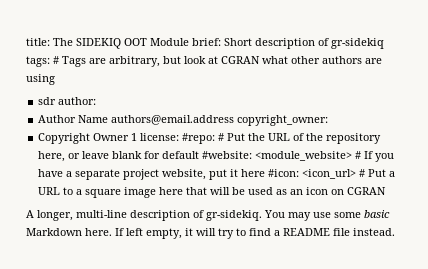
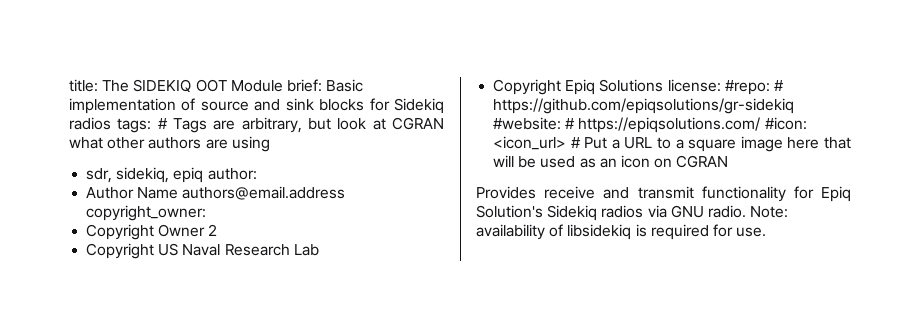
- title: The SIDEKIQ OOT Module brief: Short description of gr-sidekiq tags: # Tags are arbitrary, but look at CGRAN what other authors are using
+ title: The SIDEKIQ OOT Module brief: Basic implementation of source and sink blocks for Sidekiq radios tags: # Tags are arbitrary, but look at CGRAN what other authors are using
- sdr author:
+ sdr, sidekiq, epiq author:
- Copyright Owner 1 license: #repo: # Put the URL of the repository here, or leave blank for default #website: <module_website> # If you have a separate project website, put it here #icon: <icon_url> # Put a URL to a square image here that will be used as an icon on CGRAN
+ Copyright Owner 2
+ Copyright US Naval Research Lab
+ Copyright Epiq Solutions license: #repo: # https://github.com/epiqsolutions/gr-sidekiq #website: # https://epiqsolutions.com/ #icon: <icon_url> # Put a URL to a square image here that will be used as an icon on CGRAN
- A longer, multi-line description of gr-sidekiq. You may use some basic Markdown here. If left empty, it will try to find a README file instead.
+ Provides receive and transmit functionality for Epiq Solution's Sidekiq radios via GNU radio. Note: availability of libsidekiq is required for use.

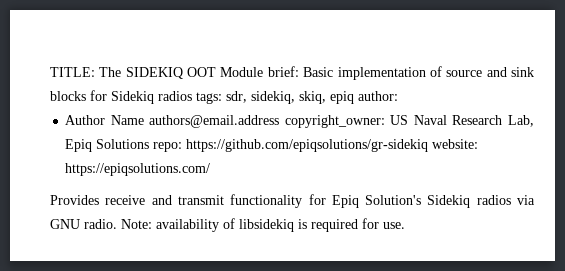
- title: The SIDEKIQ OOT Module brief: Basic implementation of source and sink blocks for Sidekiq radios tags: # Tags are arbitrary, but look at CGRAN what other authors are using
- sdr, sidekiq, epiq author:
+ TITLE: The SIDEKIQ OOT Module brief: Basic implementation of source and sink blocks for Sidekiq radios tags: sdr, sidekiq, skiq, epiq author:
- Author Name authors@email.address copyright_owner:
- Copyright Owner 2
- Copyright US Naval Research Lab
- Copyright Epiq Solutions license: #repo: # https://github.com/epiqsolutions/gr-sidekiq #website: # https://epiqsolutions.com/ #icon: <icon_url> # Put a URL to a square image here that will be used as an icon on CGRAN
+ Author Name authors@email.address copyright_owner: US Naval Research Lab, Epiq Solutions repo: https://github.com/epiqsolutions/gr-sidekiq website: https://epiqsolutions.com/

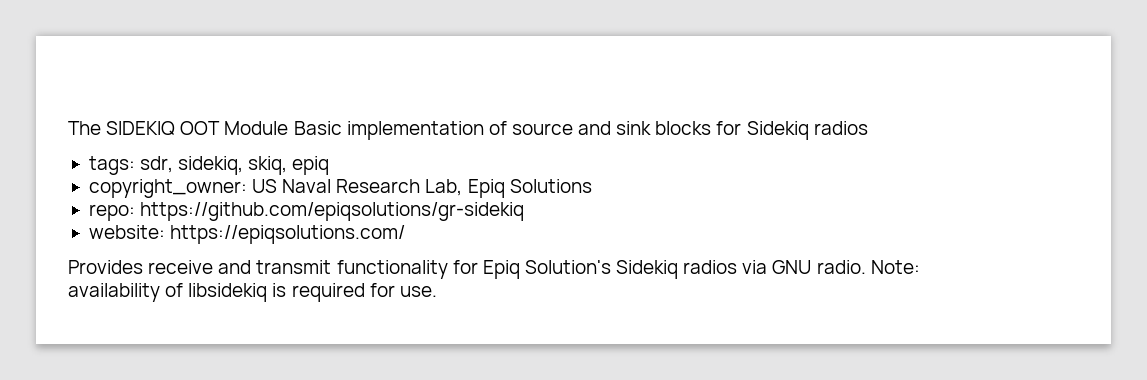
- TITLE: The SIDEKIQ OOT Module brief: Basic implementation of source and sink blocks for Sidekiq radios tags: sdr, sidekiq, skiq, epiq author:
- Author Name authors@email.address copyright_owner: US Naval Research Lab, Epiq Solutions repo: https://github.com/epiqsolutions/gr-sidekiq website: https://epiqsolutions.com/
+ The SIDEKIQ OOT Module Basic implementation of source and sink blocks for Sidekiq radios
+ tags: sdr, sidekiq, skiq, epiq
+ copyright_owner: US Naval Research Lab, Epiq Solutions
+ repo: https://github.com/epiqsolutions/gr-sidekiq
+ website: https://epiqsolutions.com/

